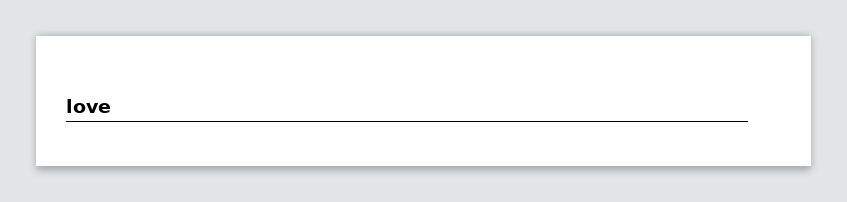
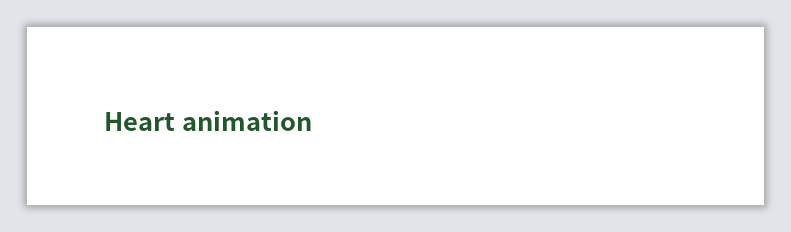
- love
+ Heart animation

